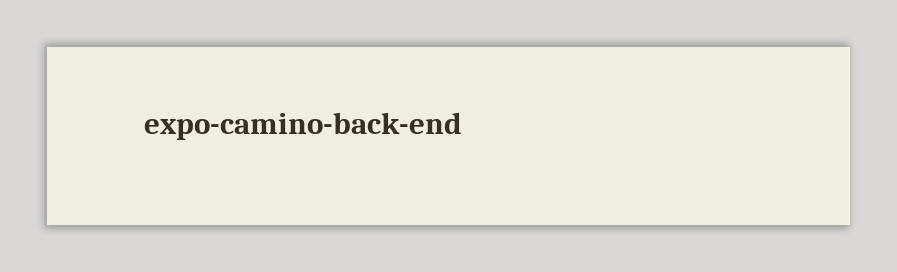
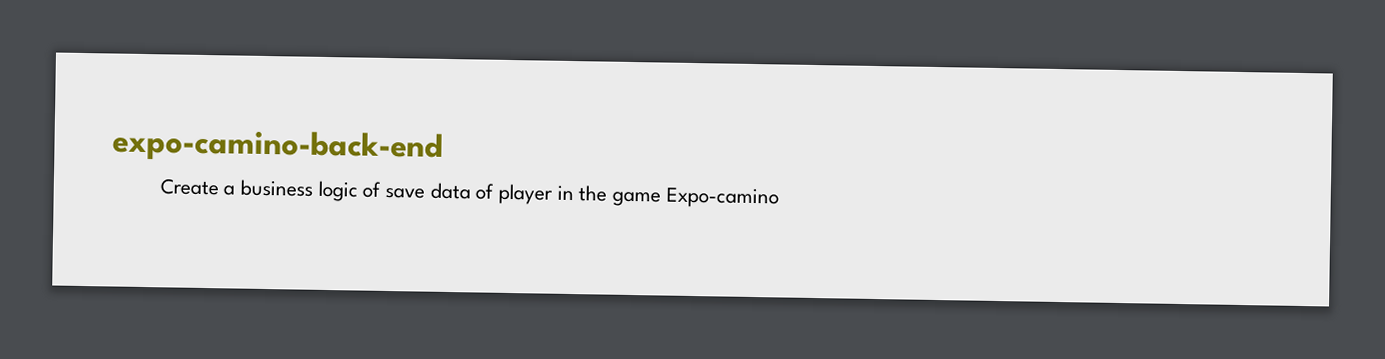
+ Create a business logic of save data of player in the game Expo-camino

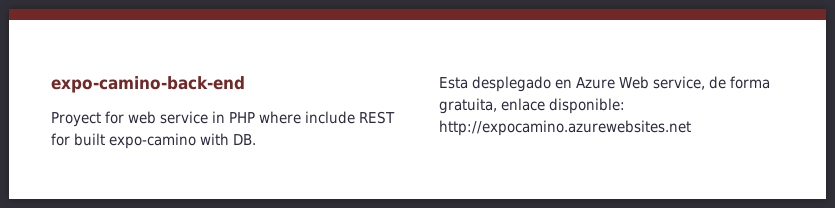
- Create a business logic of save data of player in the game Expo-camino
+ Proyect for web service in PHP where include REST for built expo-camino with DB.
+ Esta desplegado en Azure Web service, de forma gratuita, enlace disponible: http://expocamino.azurewebsites.net

